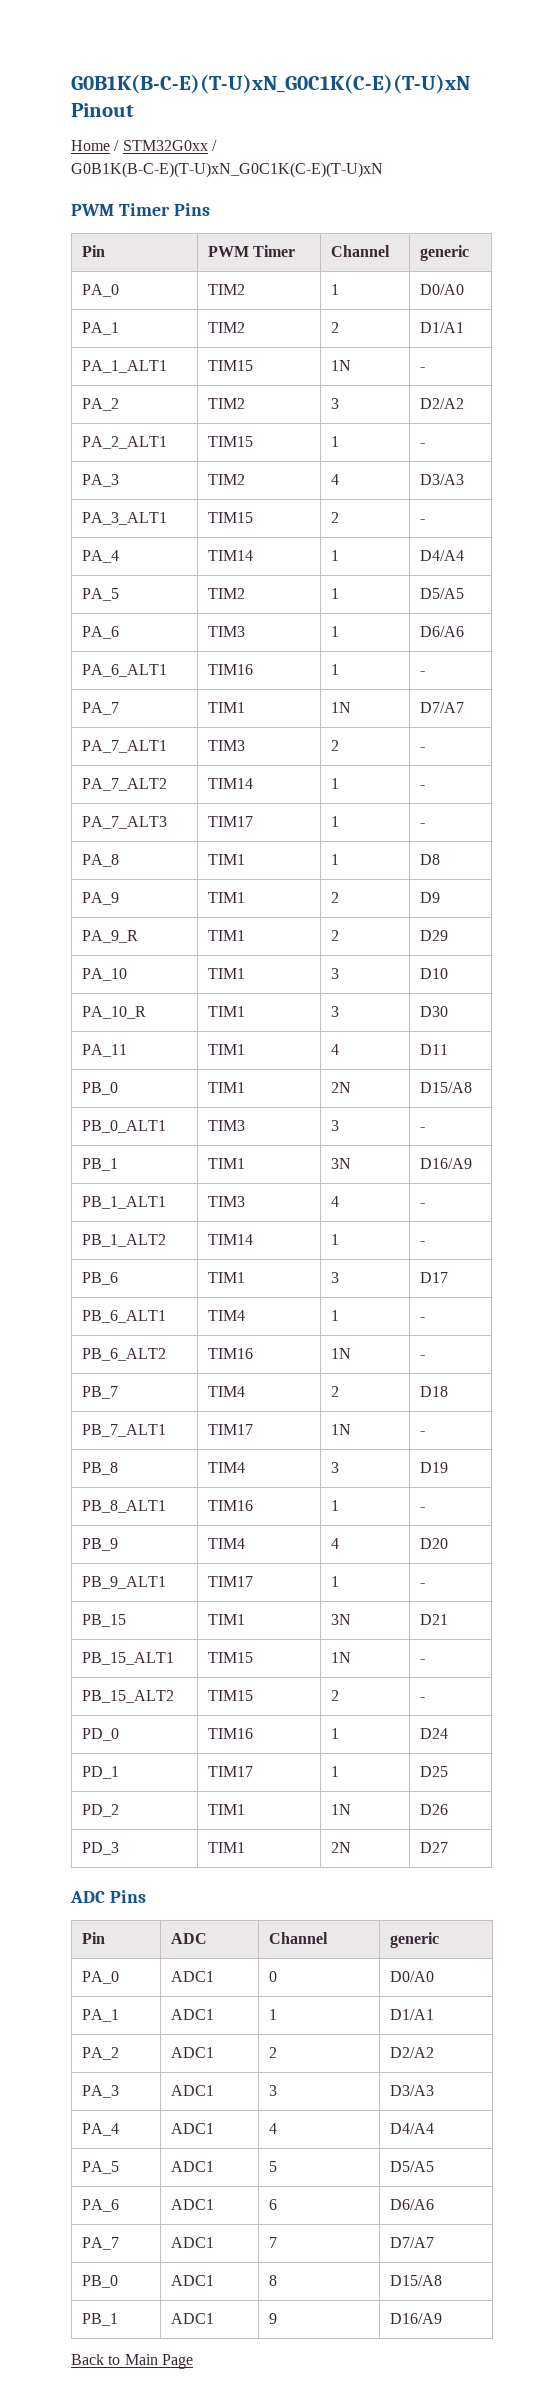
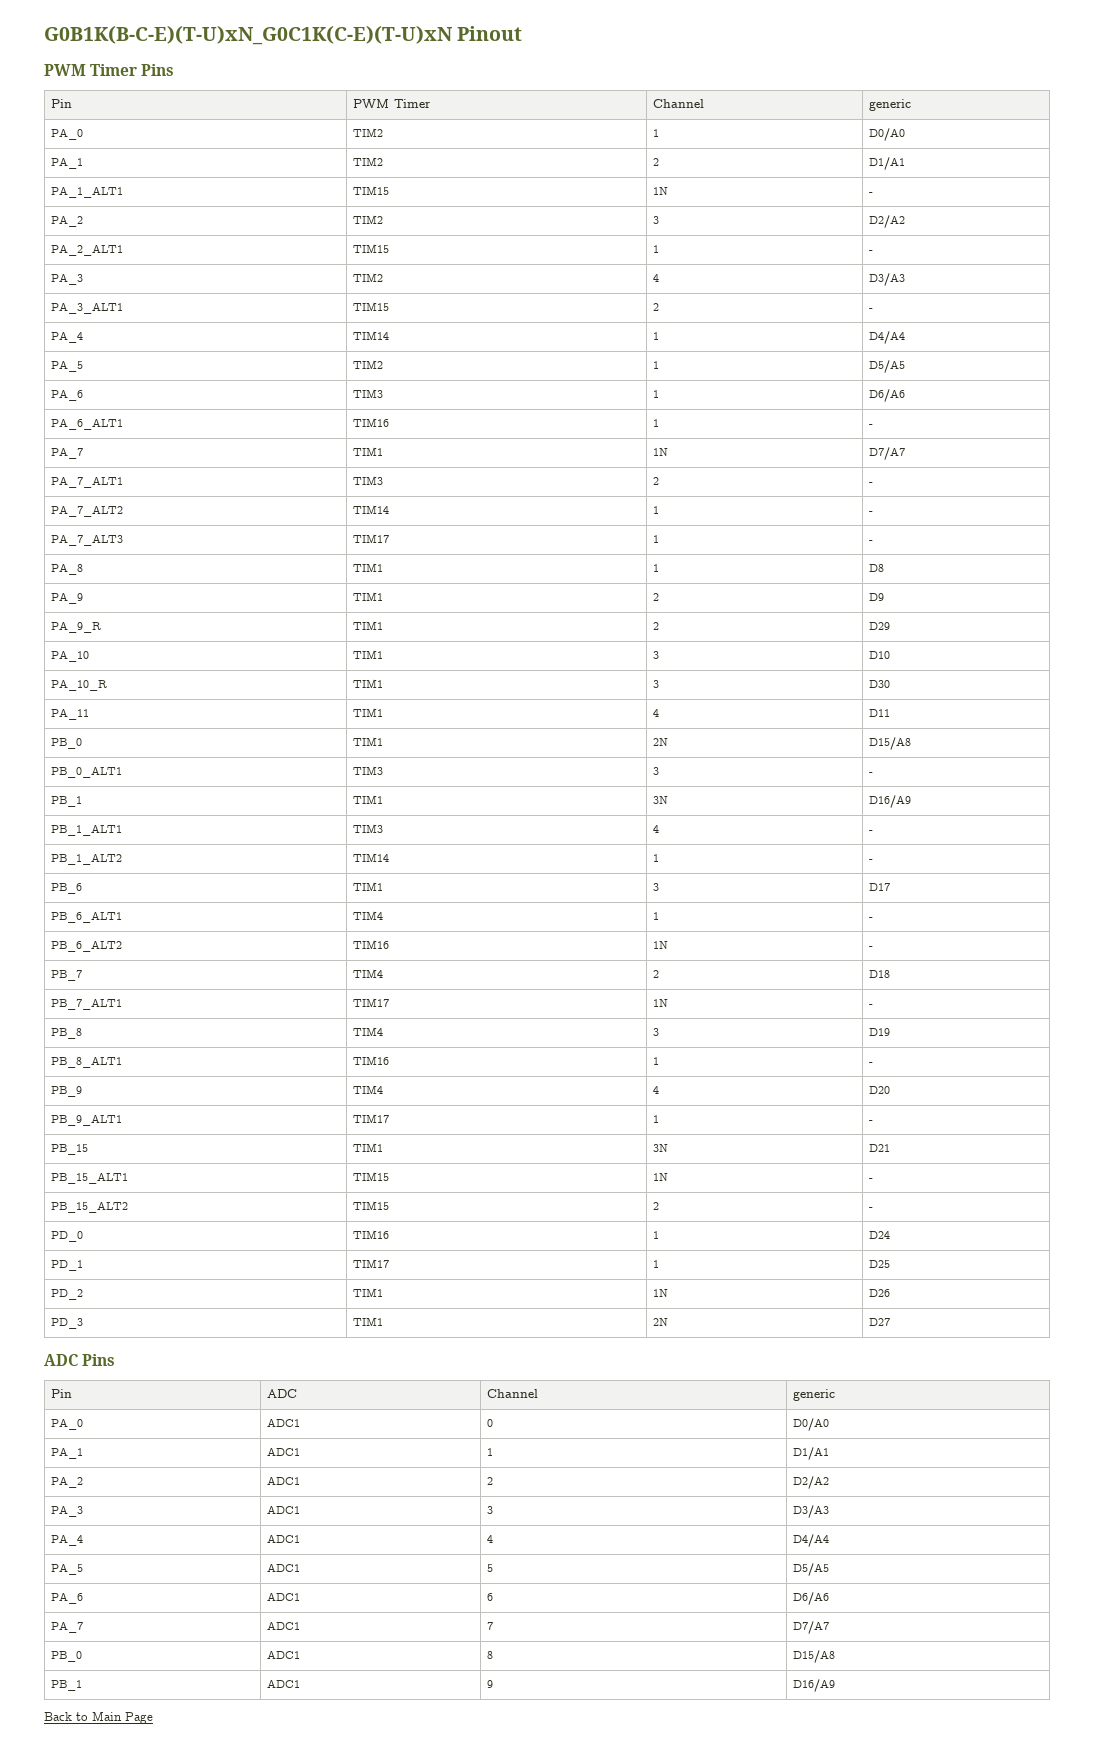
- Home / STM32G0xx / G0B1K(B-C-E)(T-U)xN_G0C1K(C-E)(T-U)xN

